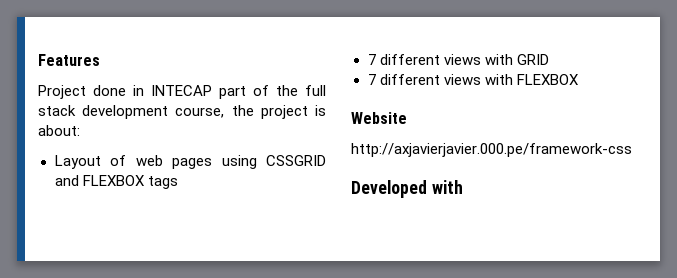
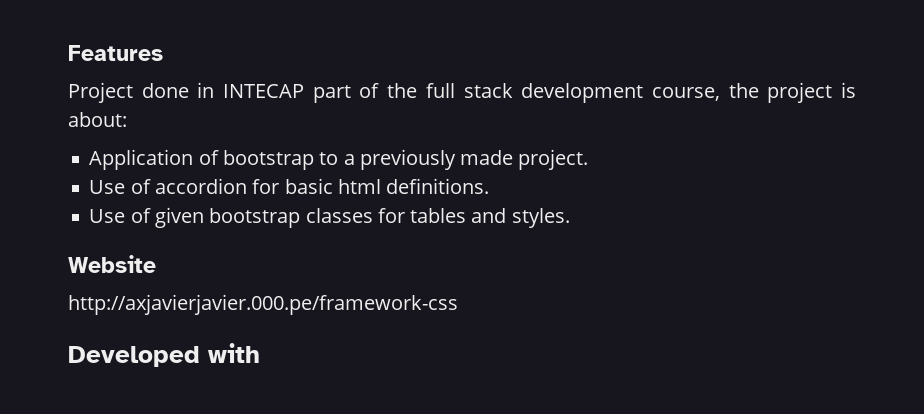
- Layout of web pages using CSSGRID and FLEXBOX tags
- 7 different views with GRID
- 7 different views with FLEXBOX
+ Application of bootstrap to a previously made project.
+ Use of accordion for basic html definitions.
+ Use of given bootstrap classes for tables and styles.

